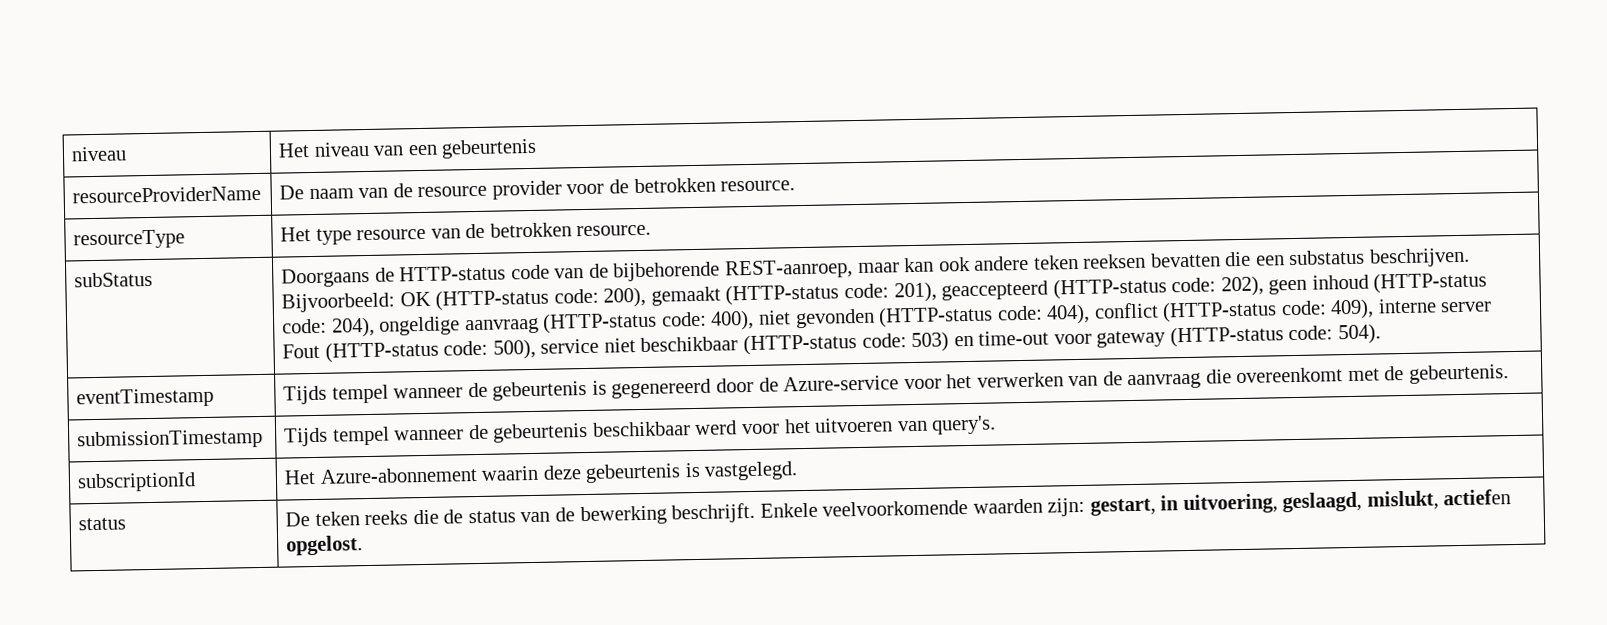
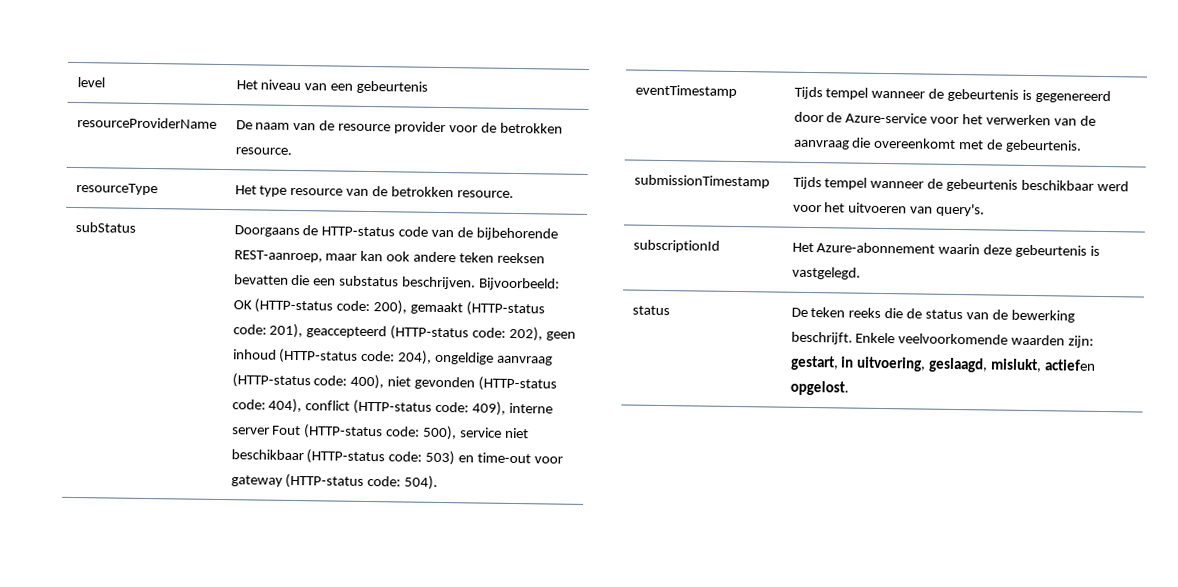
- niveau | Het niveau van een gebeurtenis
+ level | Het niveau van een gebeurtenis

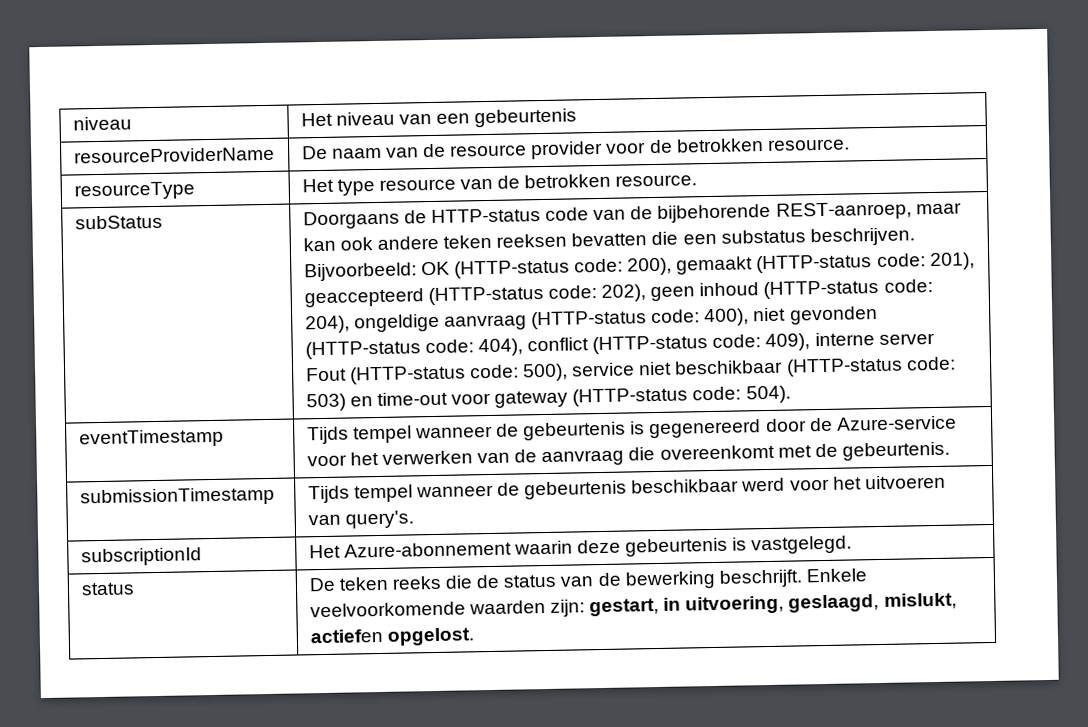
- level | Het niveau van een gebeurtenis
+ niveau | Het niveau van een gebeurtenis

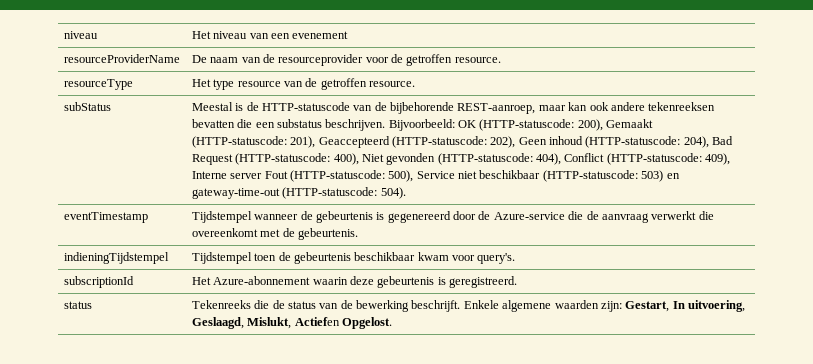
- niveau | Het niveau van een gebeurtenis
+ niveau | Het niveau van een evenement
- resourceProviderName | De naam van de resource provider voor de betrokken resource.
+ resourceProviderName | De naam van de resourceprovider voor de getroffen resource.
- resourceType | Het type resource van de betrokken resource.
+ resourceType | Het type resource van de getroffen resource.
- Doorgaans de HTTP-status code van de bijbehorende REST-aanroep, maar kan ook andere teken reeksen bevatten die een substatus beschrijven.
+ Meestal is de HTTP-statuscode van de bijbehorende REST-aanroep, maar kan ook andere tekenreeksen bevatten die een substatus beschrijven.
- Bijvoorbeeld: OK (HTTP-status code: 200), gemaakt (HTTP-status code: 201), geaccepteerd (HTTP-status code: 202), geen inhoud (HTTP-status code: 204), ongeldige aanvraag (HTTP-status code: 400), niet gevonden (HTTP-status code: 404), conflict (HTTP-status code: 409), interne server Fout (HTTP-status code: 500), service niet beschikbaar (HTTP-status code: 503) en time-out voor gateway (HTTP-status code: 504).
+ Bijvoorbeeld: OK (HTTP-statuscode: 200), Gemaakt (HTTP-statuscode: 201), Geaccepteerd (HTTP-statuscode: 202), Geen inhoud (HTTP-statuscode: 204), Bad Request (HTTP-statuscode: 400), Niet gevonden (HTTP-statuscode: 404), Conflict (HTTP-statuscode: 409), Interne server Fout (HTTP-statuscode: 500), Service niet beschikbaar (HTTP-statuscode: 503) en gateway-time-out (HTTP-statuscode: 504).
- eventTimestamp | Tijds tempel wanneer de gebeurtenis is gegenereerd door de Azure-service voor het verwerken van de aanvraag die overeenkomt met de gebeurtenis.
+ eventTimestamp | Tijdstempel wanneer de gebeurtenis is gegenereerd door de Azure-service die de aanvraag verwerkt die overeenkomt met de gebeurtenis.
- submissionTimestamp | Tijds tempel wanneer de gebeurtenis beschikbaar werd voor het uitvoeren van query's.
+ indieningTijdstempel | Tijdstempel toen de gebeurtenis beschikbaar kwam voor query's.
- subscriptionId | Het Azure-abonnement waarin deze gebeurtenis is vastgelegd.
+ subscriptionId | Het Azure-abonnement waarin deze gebeurtenis is geregistreerd.
- status | De teken reeks die de status van de bewerking beschrijft. Enkele veelvoorkomende waarden zijn: gestart, in uitvoering, geslaagd, mislukt, actiefen opgelost.
+ status | Tekenreeks die de status van de bewerking beschrijft. Enkele algemene waarden zijn: Gestart, In uitvoering, Geslaagd, Mislukt, Actiefen Opgelost.

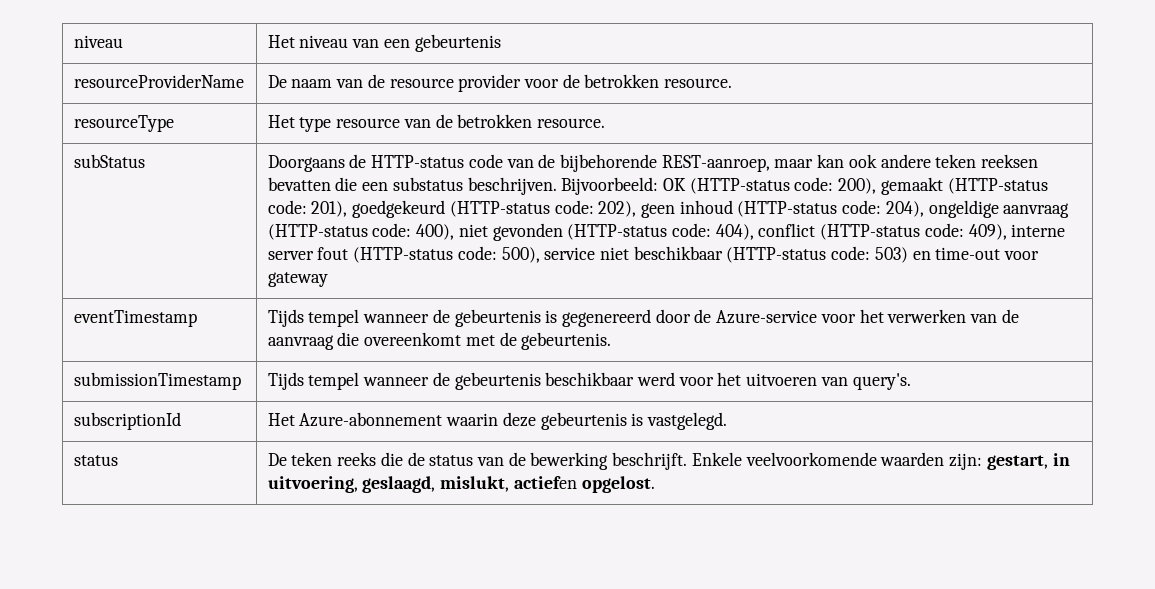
- niveau | Het niveau van een evenement
+ niveau | Het niveau van een gebeurtenis
- resourceProviderName | De naam van de resourceprovider voor de getroffen resource.
+ resourceProviderName | De naam van de resource provider voor de betrokken resource.
- resourceType | Het type resource van de getroffen resource.
+ resourceType | Het type resource van de betrokken resource.
- Meestal is de HTTP-statuscode van de bijbehorende REST-aanroep, maar kan ook andere tekenreeksen bevatten die een substatus beschrijven.
+ Doorgaans de HTTP-status code van de bijbehorende REST-aanroep, maar kan ook andere teken reeksen bevatten die een substatus beschrijven.
- Bijvoorbeeld: OK (HTTP-statuscode: 200), Gemaakt (HTTP-statuscode: 201), Geaccepteerd (HTTP-statuscode: 202), Geen inhoud (HTTP-statuscode: 204), Bad Request (HTTP-statuscode: 400), Niet gevonden (HTTP-statuscode: 404), Conflict (HTTP-statuscode: 409), Interne server Fout (HTTP-statuscode: 500), Service niet beschikbaar (HTTP-statuscode: 503) en gateway-time-out (HTTP-statuscode: 504).
+ Bijvoorbeeld: OK (HTTP-status code: 200), gemaakt (HTTP-status code: 201), goedgekeurd (HTTP-status code: 202), geen inhoud (HTTP-status code: 204), ongeldige aanvraag (HTTP-status code: 400), niet gevonden (HTTP-status code: 404), conflict (HTTP-status code: 409), interne server fout (HTTP-status code: 500), service niet beschikbaar (HTTP-status code: 503) en time-out voor gateway
- eventTimestamp | Tijdstempel wanneer de gebeurtenis is gegenereerd door de Azure-service die de aanvraag verwerkt die overeenkomt met de gebeurtenis.
+ eventTimestamp | Tijds tempel wanneer de gebeurtenis is gegenereerd door de Azure-service voor het verwerken van de aanvraag die overeenkomt met de gebeurtenis.
- indieningTijdstempel | Tijdstempel toen de gebeurtenis beschikbaar kwam voor query's.
+ submissionTimestamp | Tijds tempel wanneer de gebeurtenis beschikbaar werd voor het uitvoeren van query's.
- subscriptionId | Het Azure-abonnement waarin deze gebeurtenis is geregistreerd.
+ subscriptionId | Het Azure-abonnement waarin deze gebeurtenis is vastgelegd.
- status | Tekenreeks die de status van de bewerking beschrijft. Enkele algemene waarden zijn: Gestart, In uitvoering, Geslaagd, Mislukt, Actiefen Opgelost.
+ status | De teken reeks die de status van de bewerking beschrijft. Enkele veelvoorkomende waarden zijn: gestart, in uitvoering, geslaagd, mislukt, actiefen opgelost.

